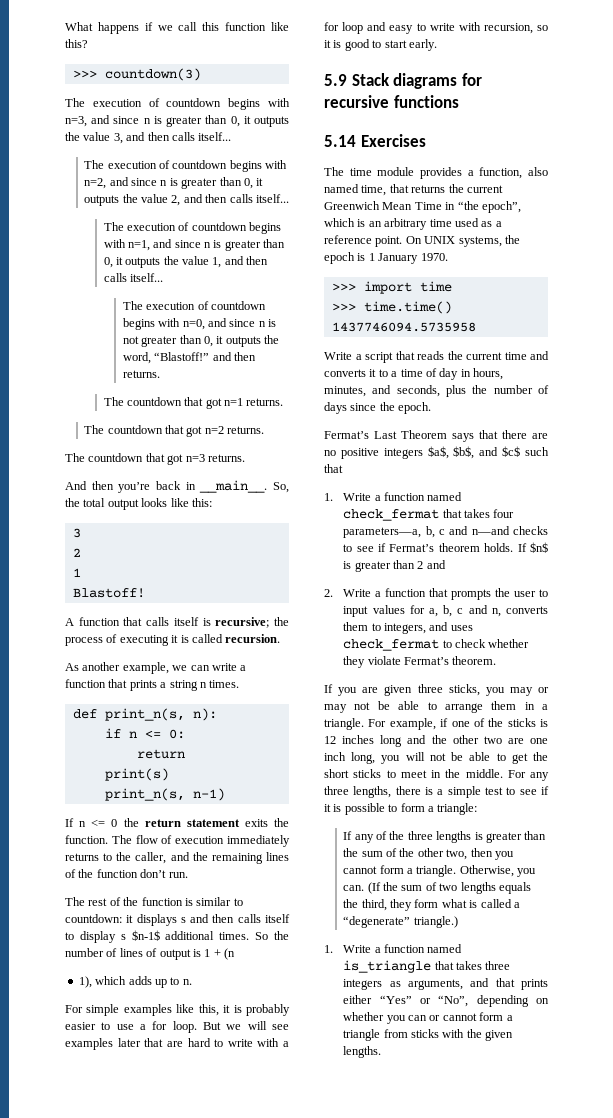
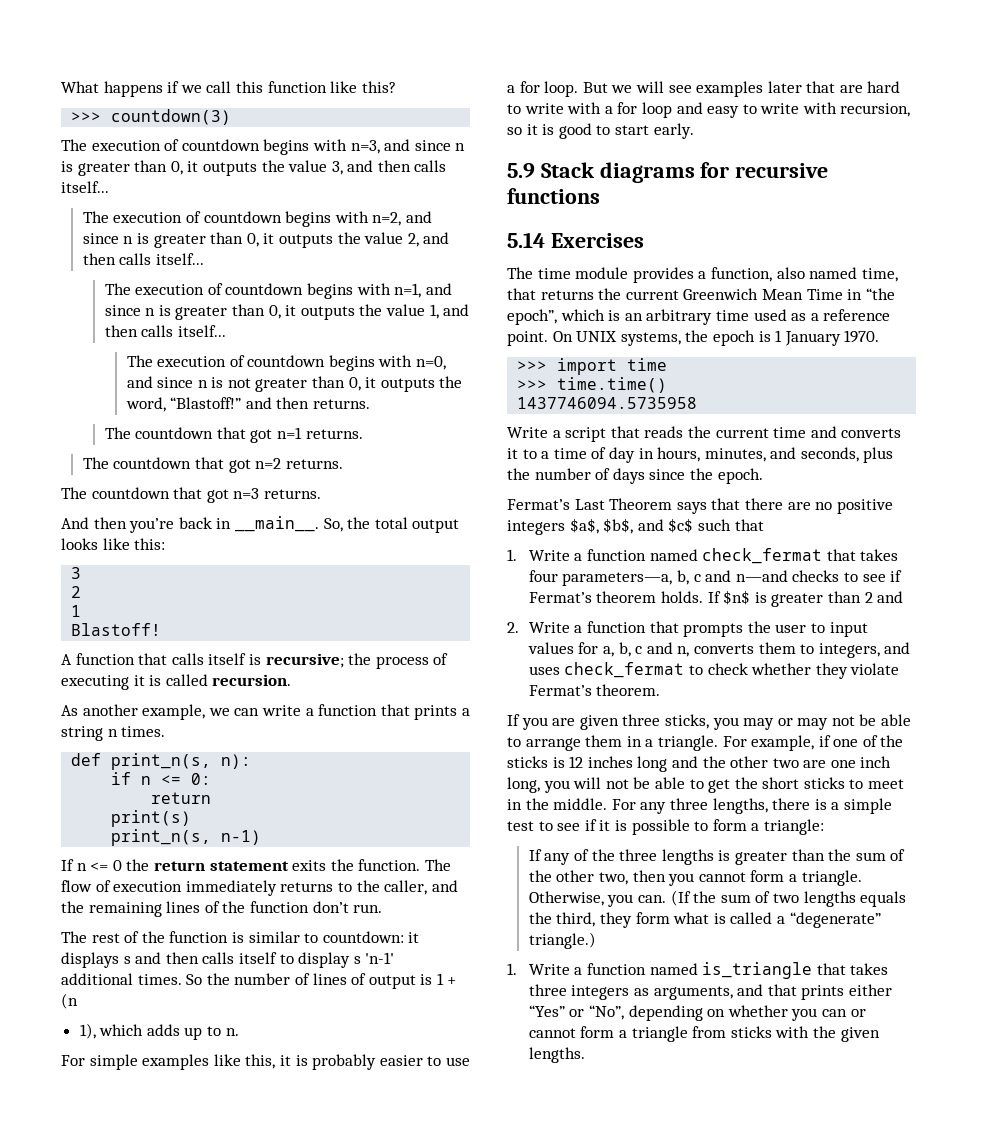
- The rest of the function is similar to countdown: it displays s and then calls itself to display s $n-1$ additional times.
+ The rest of the function is similar to countdown: it displays s and then calls itself to display s 'n-1' additional times.

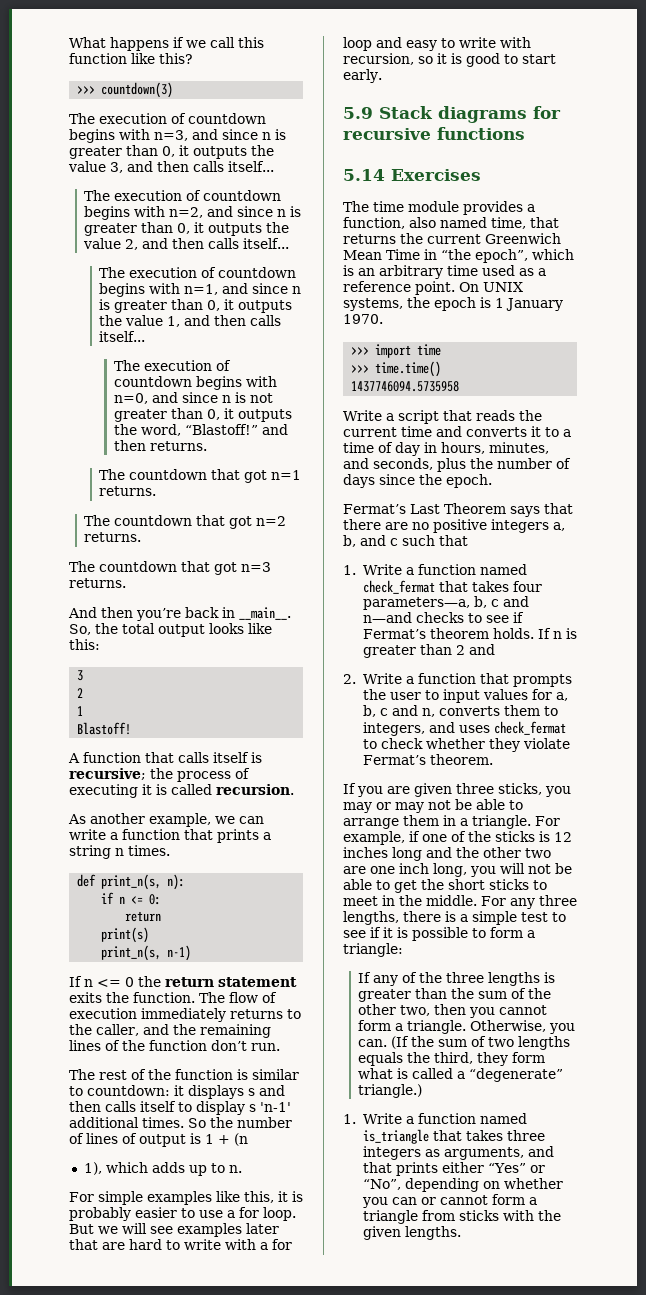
- Fermat’s Last Theorem says that there are no positive integers $a$, $b$, and $c$ such that
+ Fermat’s Last Theorem says that there are no positive integers a, b, and c such that
- If $n$ is greater than 2 and
+ If n is greater than 2 and

